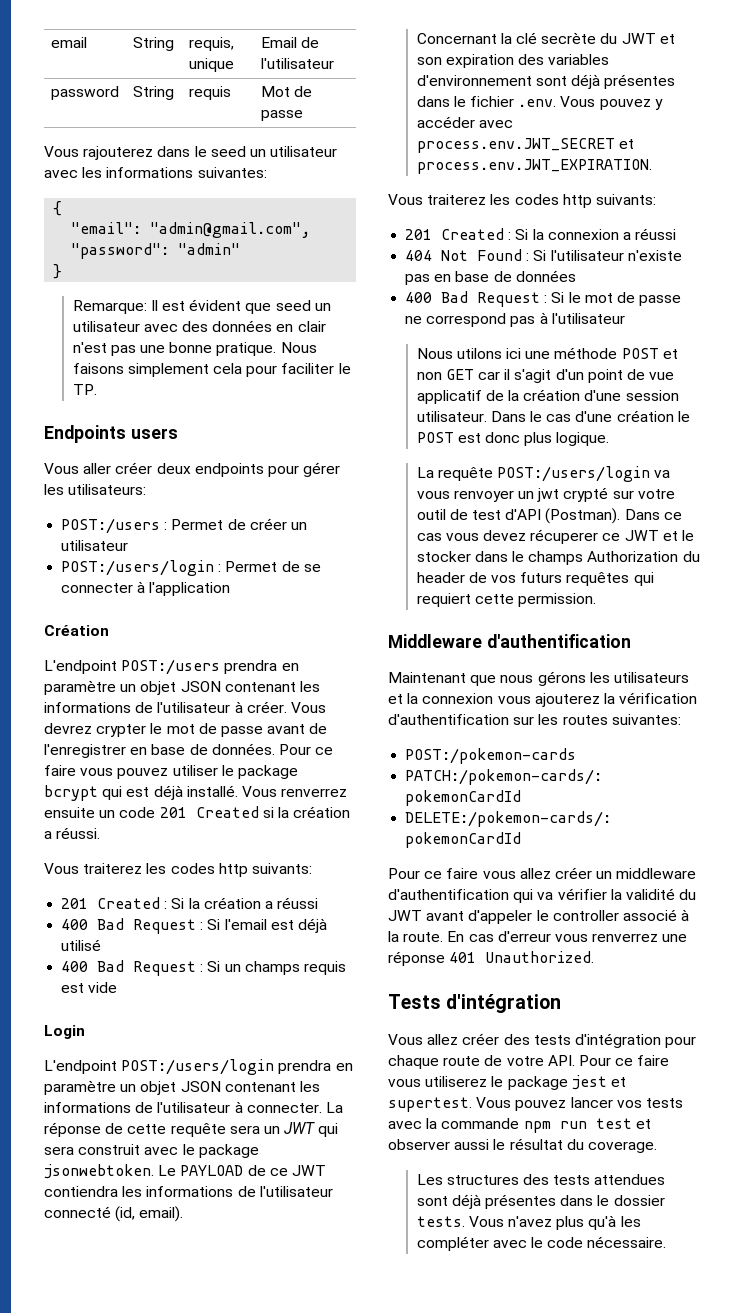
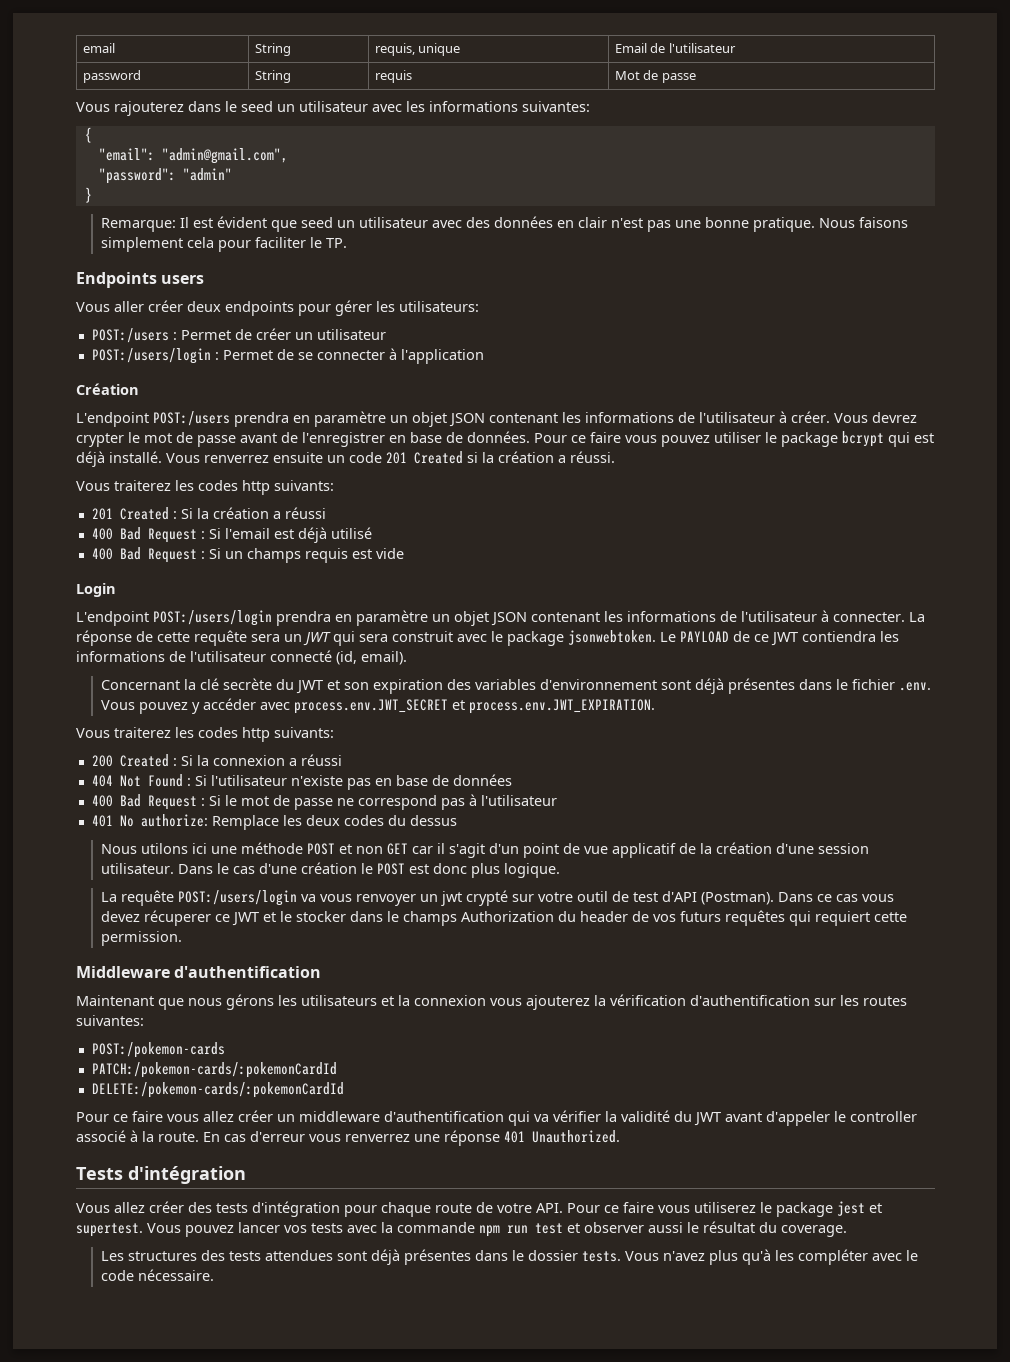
- 201 Created : Si la connexion a réussi
+ 200 Created : Si la connexion a réussi
+ 401 No authorize: Remplace les deux codes du dessus

